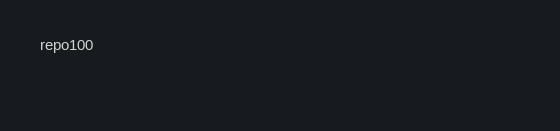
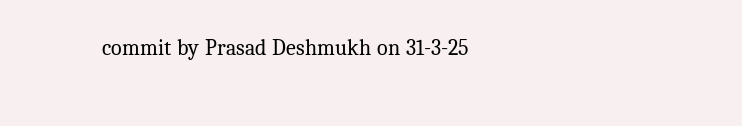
- repo100
+ commit by Prasad Deshmukh on 31-3-25

